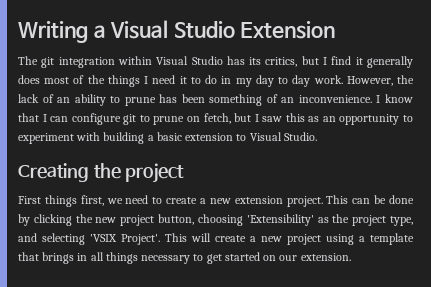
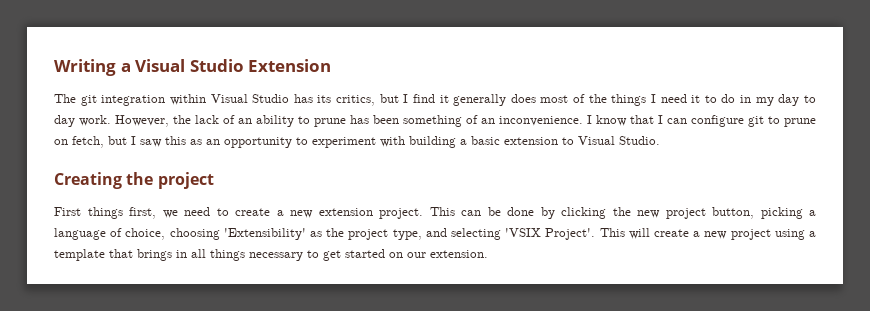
- This can be done by clicking the new project button, choosing 'Extensibility' as the project type, and selecting 'VSIX Project'.
+ This can be done by clicking the new project button, picking a language of choice, choosing 'Extensibility' as the project type, and selecting 'VSIX Project'.

